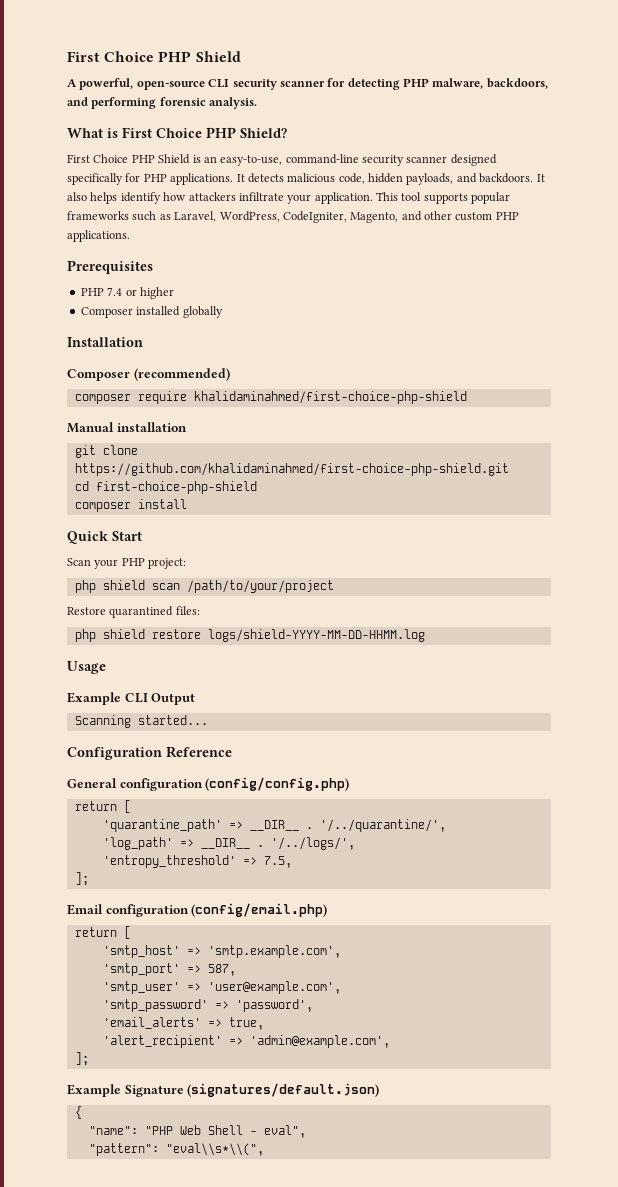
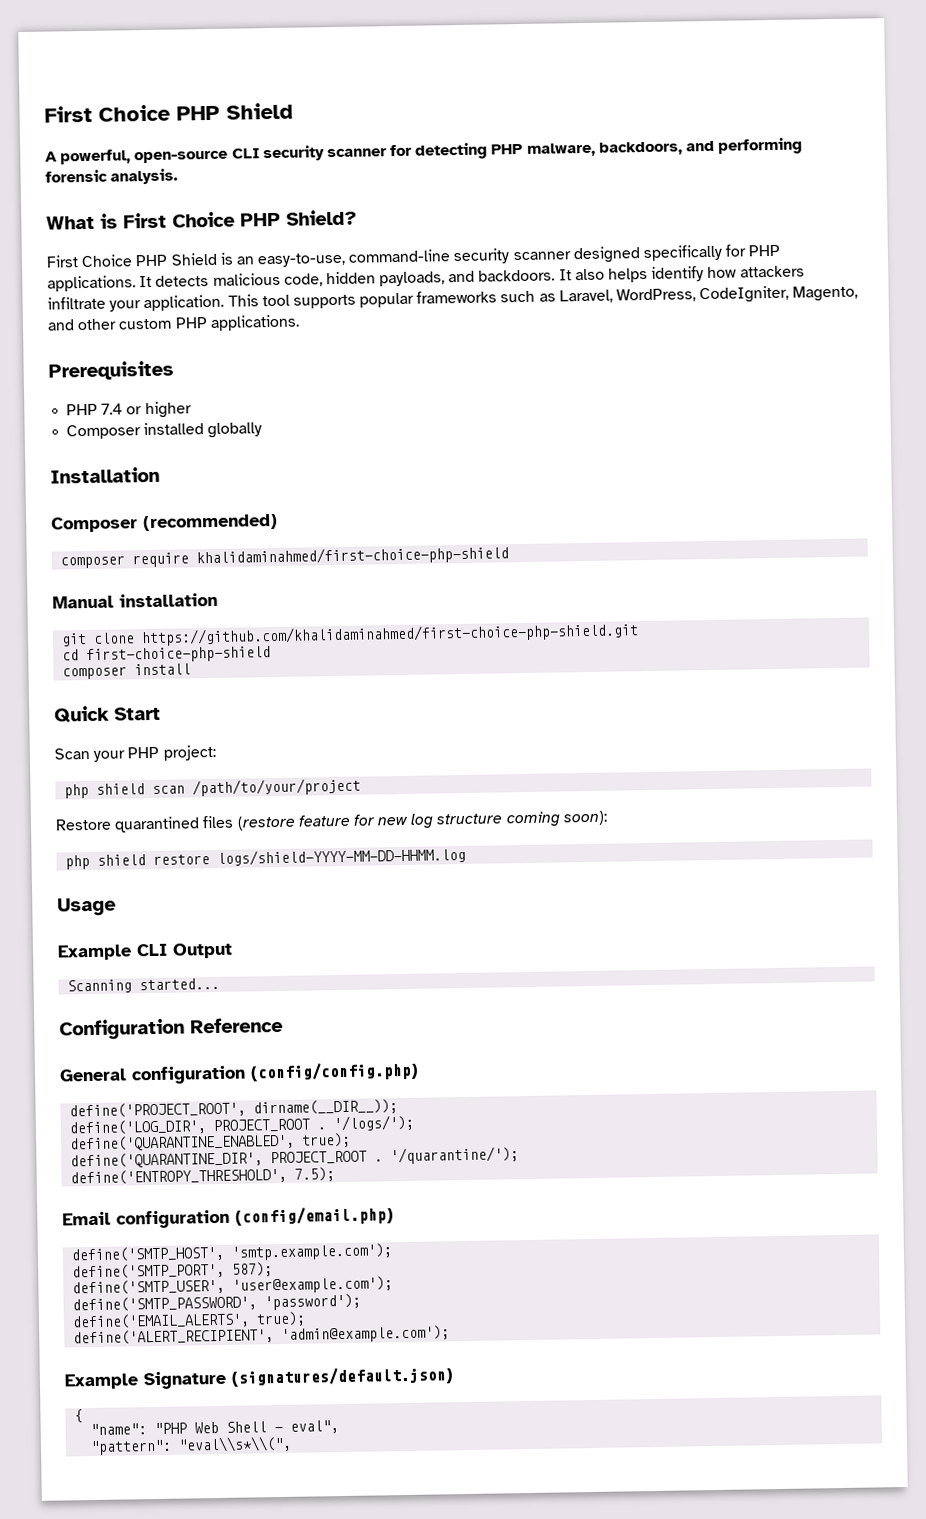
- Restore quarantined files:
+ Restore quarantined files (restore feature for new log structure coming soon):
  General configuration (config/config.php)
- return [
- 'quarantine_path' => __DIR__ . '/../quarantine/',
- 'log_path' => __DIR__ . '/../logs/',
- 'entropy_threshold' => 7.5,
- ];
+ define('PROJECT_ROOT', dirname(__DIR__));
+ define('LOG_DIR', PROJECT_ROOT . '/logs/');
+ define('QUARANTINE_ENABLED', true);
+ define('QUARANTINE_DIR', PROJECT_ROOT . '/quarantine/');
+ define('ENTROPY_THRESHOLD', 7.5);
  Email configuration (config/email.php)
- return [
- 'smtp_host' => 'smtp.example.com',
- 'smtp_port' => 587,
- 'smtp_user' => 'user@example.com',
- 'smtp_password' => 'password',
- 'email_alerts' => true,
- 'alert_recipient' => 'admin@example.com',
- ];
+ define('SMTP_HOST', 'smtp.example.com');
+ define('SMTP_PORT', 587);
+ define('SMTP_USER', 'user@example.com');
+ define('SMTP_PASSWORD', 'password');
+ define('EMAIL_ALERTS', true);
+ define('ALERT_RECIPIENT', 'admin@example.com');

